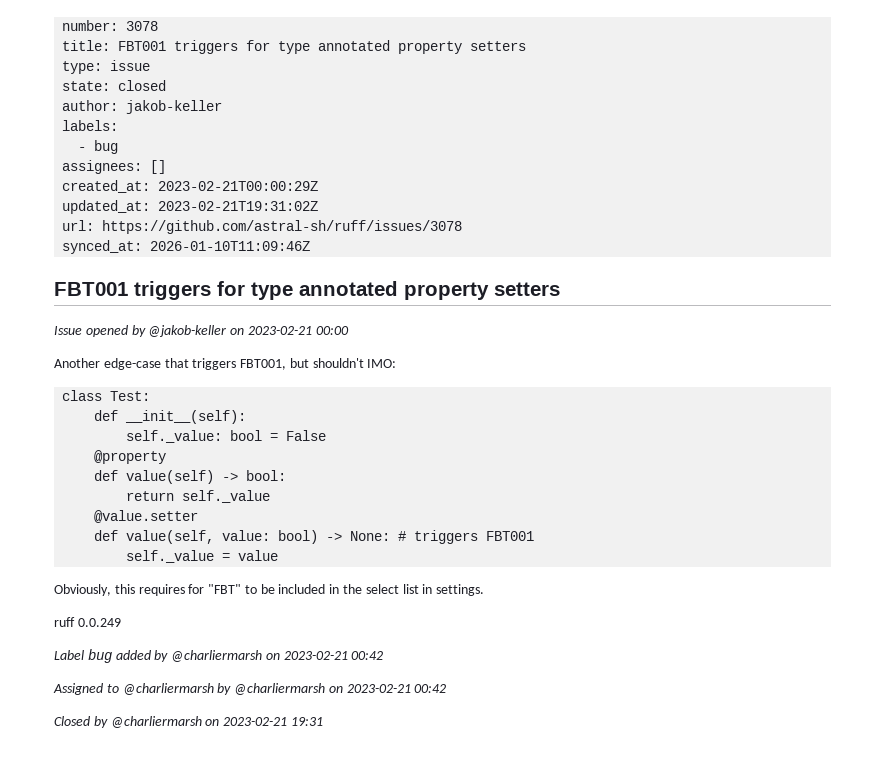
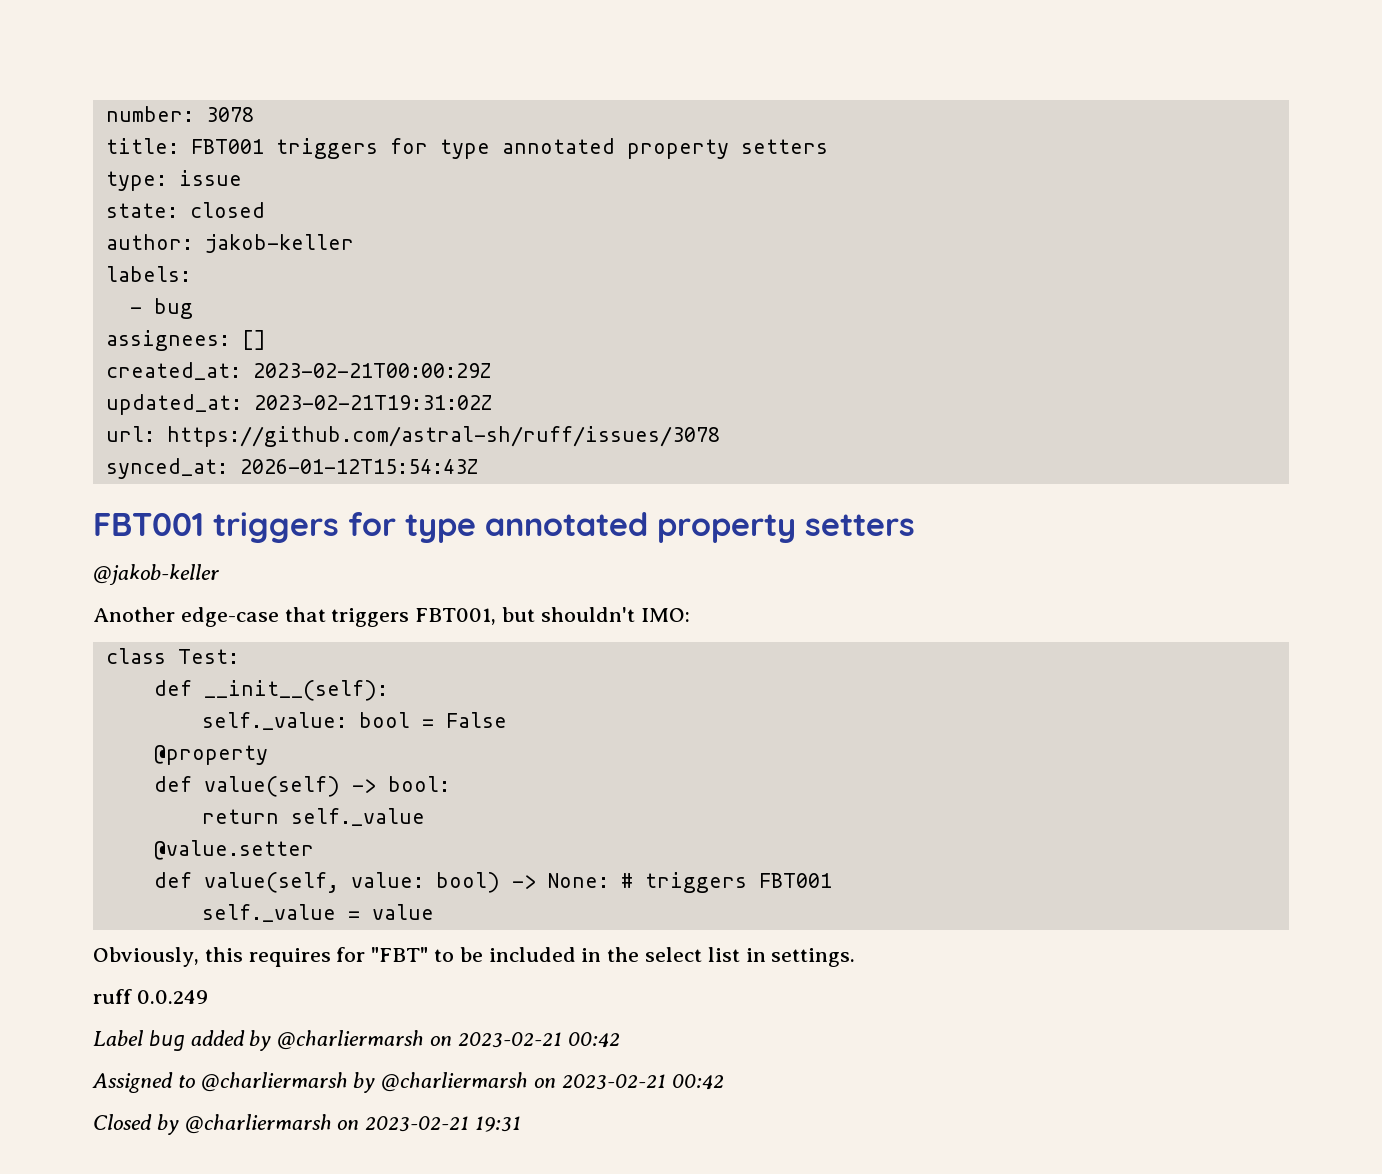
- synced_at: 2026-01-10T11:09:46Z
+ synced_at: 2026-01-12T15:54:43Z
  FBT001 triggers for type annotated property setters
- Issue opened by @jakob-keller on 2023-02-21 00:00
+ @jakob-keller

